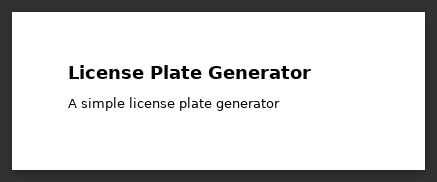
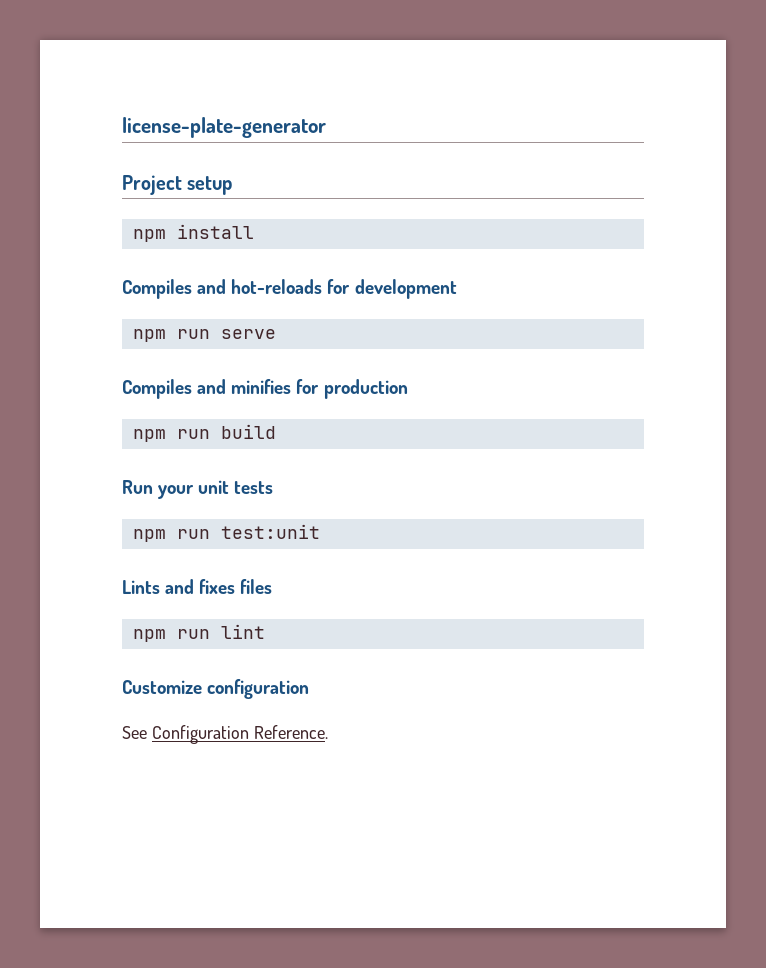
- License Plate Generator
- A simple license plate generator
+ license-plate-generator
+ Project setup
+ npm install
+ Compiles and hot-reloads for development
+ npm run serve
+ Compiles and minifies for production
+ npm run build
+ Run your unit tests
+ npm run test:unit
+ Lints and fixes files
+ npm run lint
+ Customize configuration
+ See Configuration Reference.

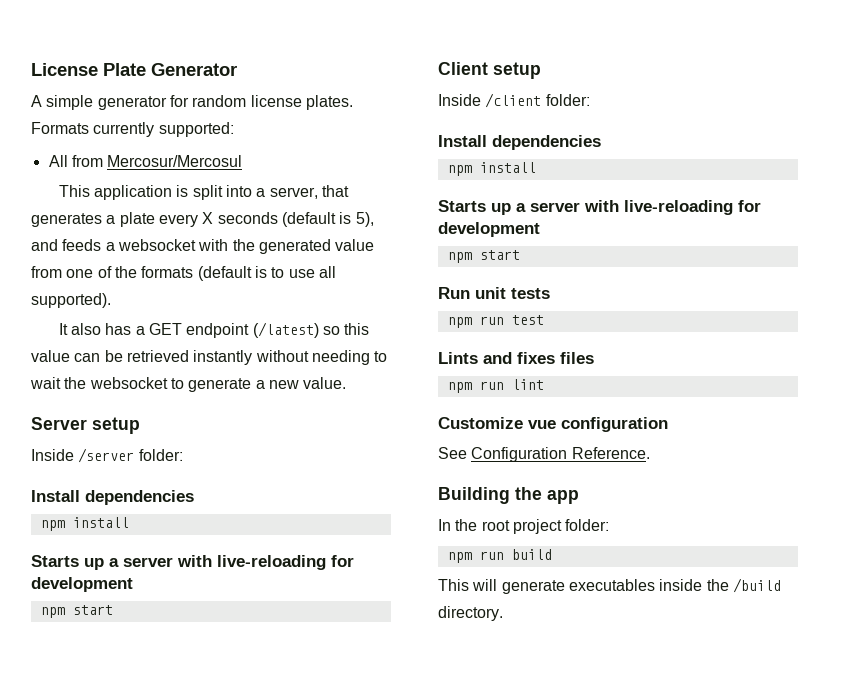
- license-plate-generator
- Project setup
+ License Plate Generator
+ A simple generator for random license plates. Formats currently supported:
+ All from Mercosur/Mercosul
+ This application is split into a server, that generates a plate every X seconds (default is 5), and feeds a websocket with the generated value from one of the formats (default is to use all supported).
+ It also has a GET endpoint (/latest) so this value can be retrieved instantly without needing to wait the websocket to generate a new value.
+ Server setup
+ Inside /server folder:
+ Install dependencies
  npm install
- Compiles and hot-reloads for development
- npm run serve
- Compiles and minifies for production
- npm run build
+ Starts up a server with live-reloading for development
+ npm start
+ Client setup
+ Inside /client folder:
+ Install dependencies
+ npm install
+ Starts up a server with live-reloading for development
+ npm start
- Run your unit tests
+ Run unit tests
- npm run test:unit
+ npm run test
- Customize configuration
+ Customize vue configuration
+ Building the app
+ In the root project folder:
+ npm run build
+ This will generate executables inside the /build directory.

